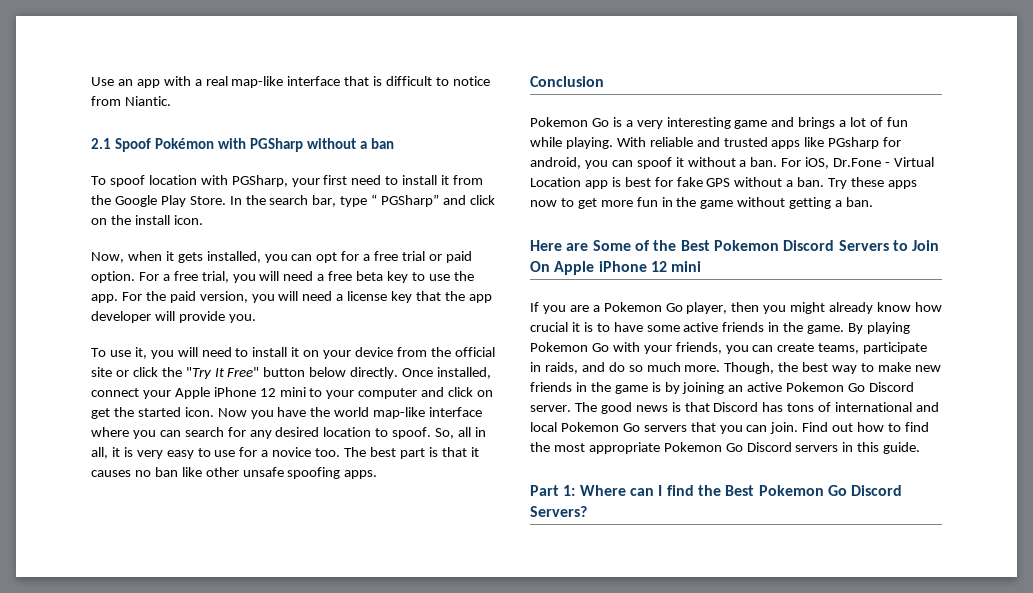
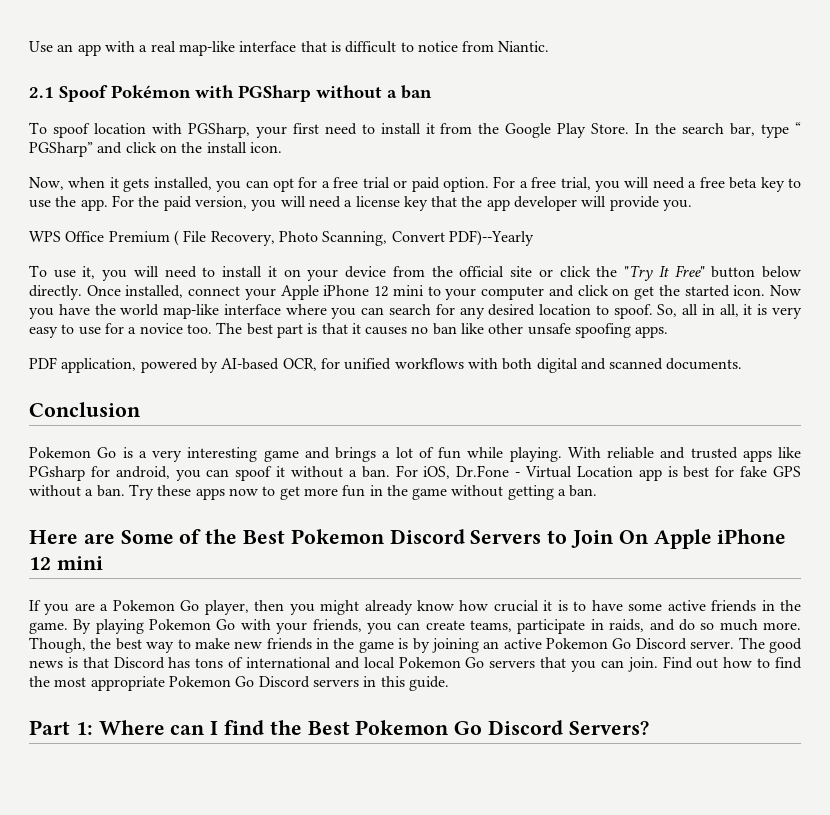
+ WPS Office Premium ( File Recovery, Photo Scanning, Convert PDF)--Yearly
+ PDF application, powered by AI-based OCR, for unified workflows with both digital and scanned documents.

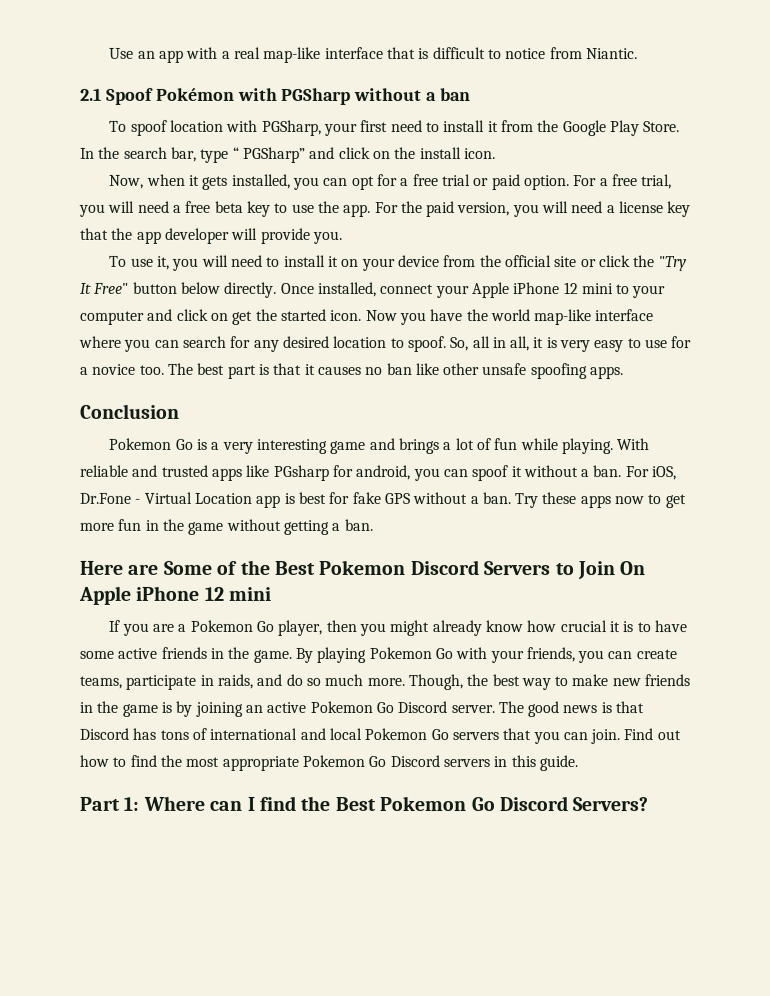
- WPS Office Premium ( File Recovery, Photo Scanning, Convert PDF)--Yearly
- PDF application, powered by AI-based OCR, for unified workflows with both digital and scanned documents.

